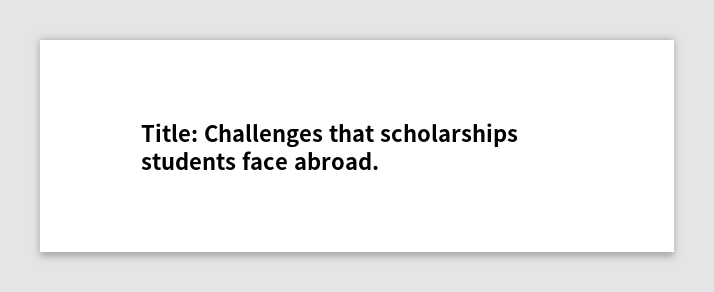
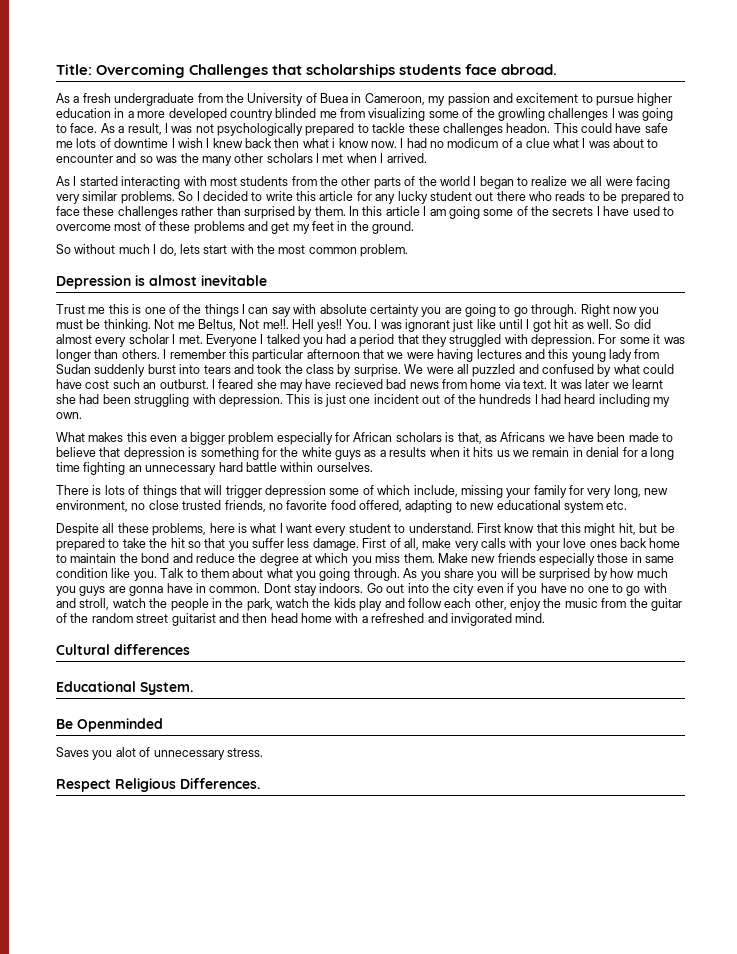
- Title: Challenges that scholarships students face abroad.
+ Title: Overcoming Challenges that scholarships students face abroad.
+ As a fresh undergraduate from the University of Buea in Cameroon, my passion and excitement to pursue higher education in a more developed country blinded me from visualizing some of the growling challenges I was going to face. As a result, I was not psychologically prepared to tackle these challenges headon. This could have safe me lots of downtime I wish I knew back then what i know now. I had no modicum of a clue what I was about to encounter and so was the many other scholars I met when I arrived.
+ As I started interacting with most students from the other parts of the world I began to realize we all were facing very similar problems. So I decided to write this article for any lucky student out there who reads to be prepared to face these challenges rather than surprised by them. In this article I am going some of the secrets I have used to overcome most of these problems and get my feet in the ground.
+ So without much I do, lets start with the most common problem.
+ Depression is almost inevitable
+ Trust me this is one of the things I can say with absolute certainty you are going to go through. Right now you must be thinking. Not me Beltus, Not me!!. Hell yes!! You. I was ignorant just like until I got hit as well. So did almost every scholar I met. Everyone I talked you had a period that they struggled with depression. For some it was longer than others. I remember this particular afternoon that we were having lectures and this young lady from Sudan suddenly burst into tears and took the class by surprise. We were all puzzled and confused by what could have cost such an outburst. I feared she may have recieved bad news from home via text. It was later we learnt she had been struggling with depression. This is just one incident out of the hundreds I had heard including my own.
+ What makes this even a bigger problem especially for African scholars is that, as Africans we have been made to believe that depression is something for the white guys as a results when it hits us we remain in denial for a long time fighting an unnecessary hard battle within ourselves.
+ There is lots of things that will trigger depression some of which include, missing your family for very long, new environment, no close trusted friends, no favorite food offered, adapting to new educational system etc.
+ Despite all these problems, here is what I want every student to understand. First know that this might hit, but be prepared to take the hit so that you suffer less damage. First of all, make very calls with your love ones back home to maintain the bond and reduce the degree at which you miss them. Make new friends especially those in same condition like you. Talk to them about what you going through. As you share you will be surprised by how much you guys are gonna have in common. Dont stay indoors. Go out into the city even if you have no one to go with and stroll, watch the people in the park, watch the kids play and follow each other, enjoy the music from the guitar of the random street guitarist and then head home with a refreshed and invigorated mind.
+ Cultural differences
+ Educational System.
+ Be Openminded
+ Saves you alot of unnecessary stress.
+ Respect Religious Differences.

